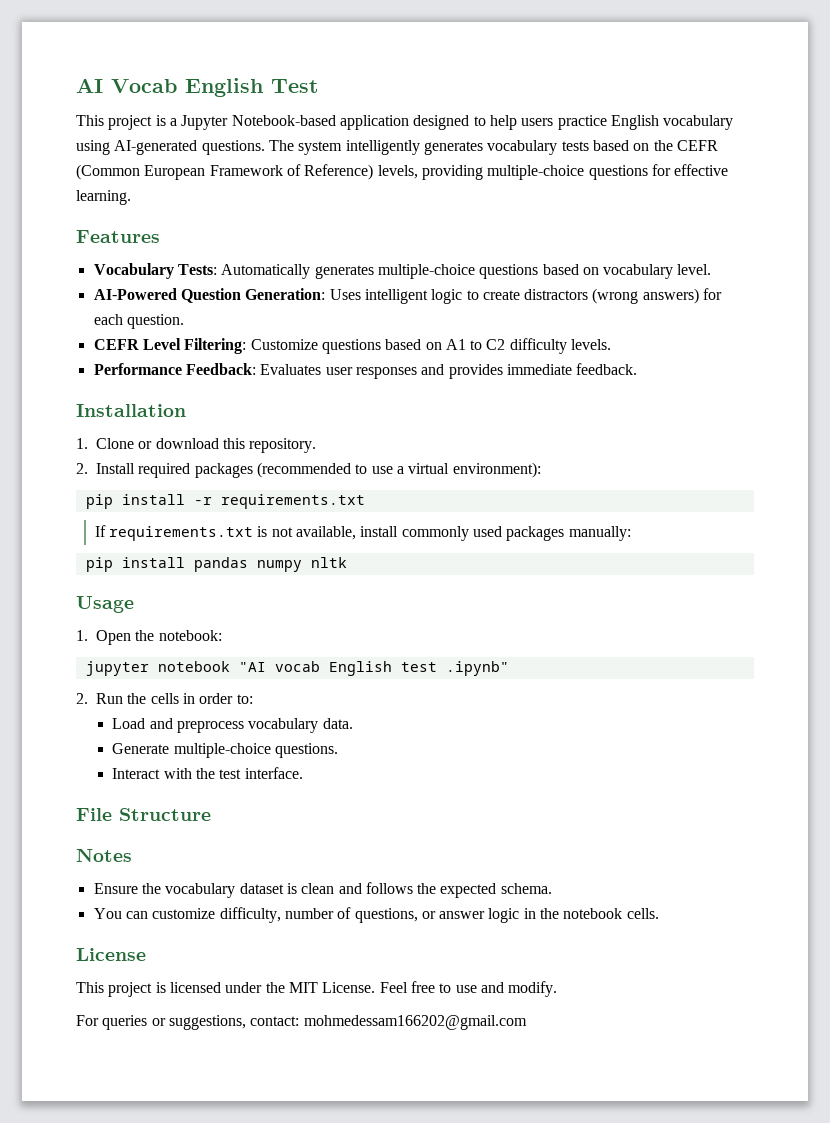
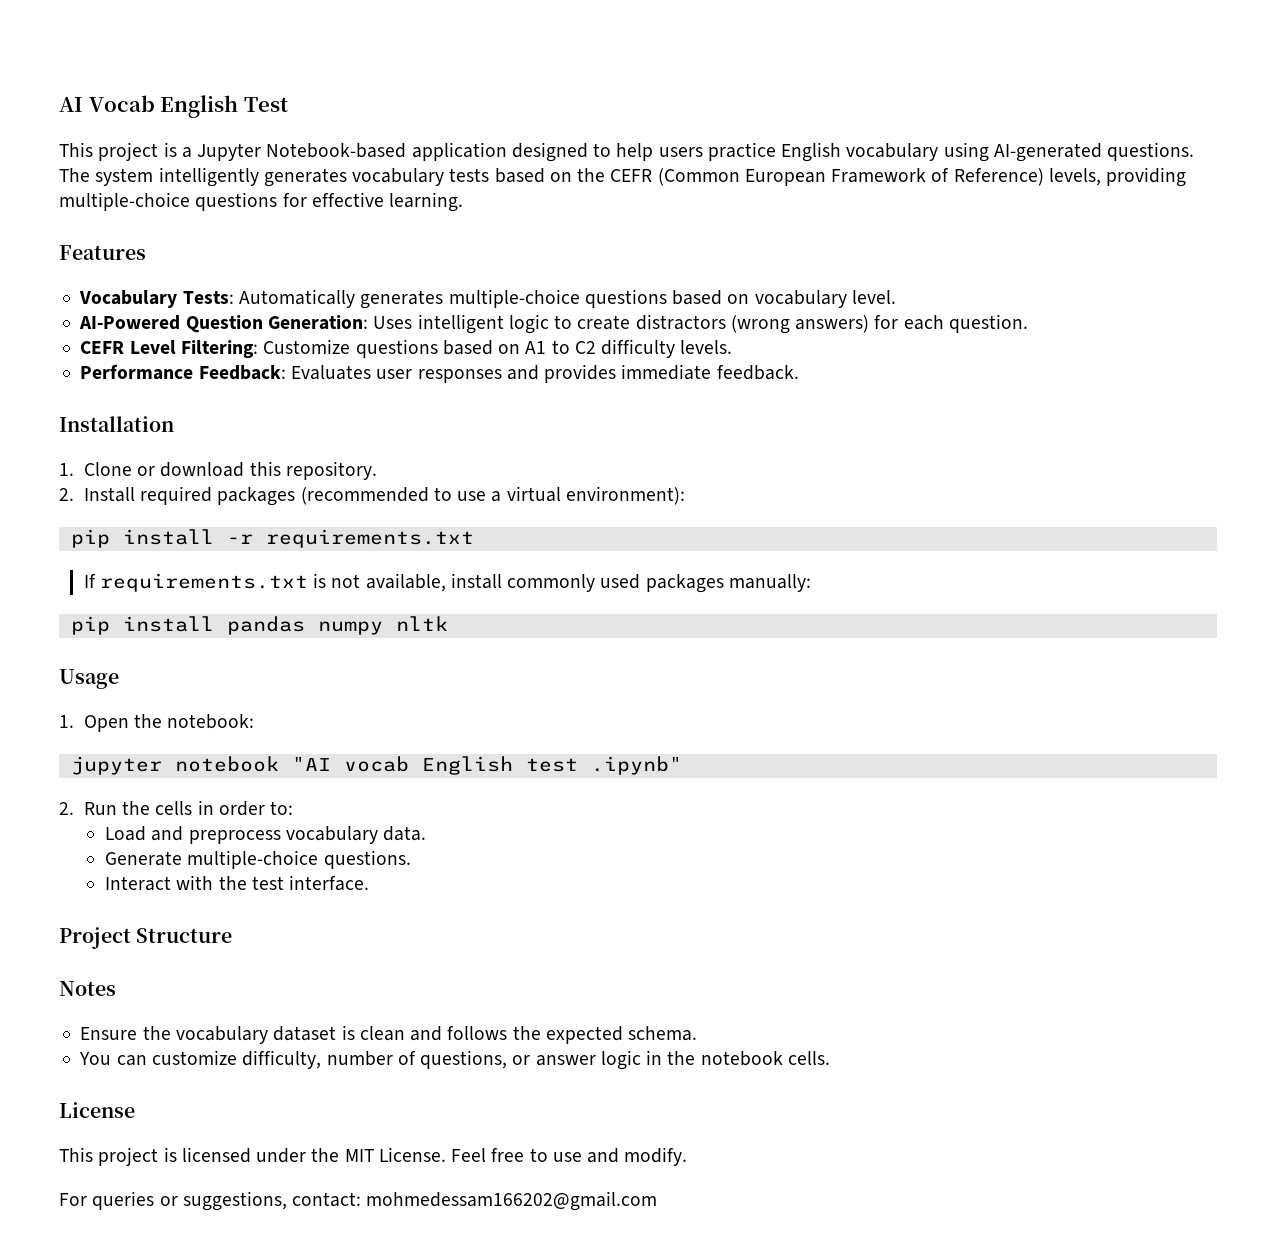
- File Structure
+ Project Structure

